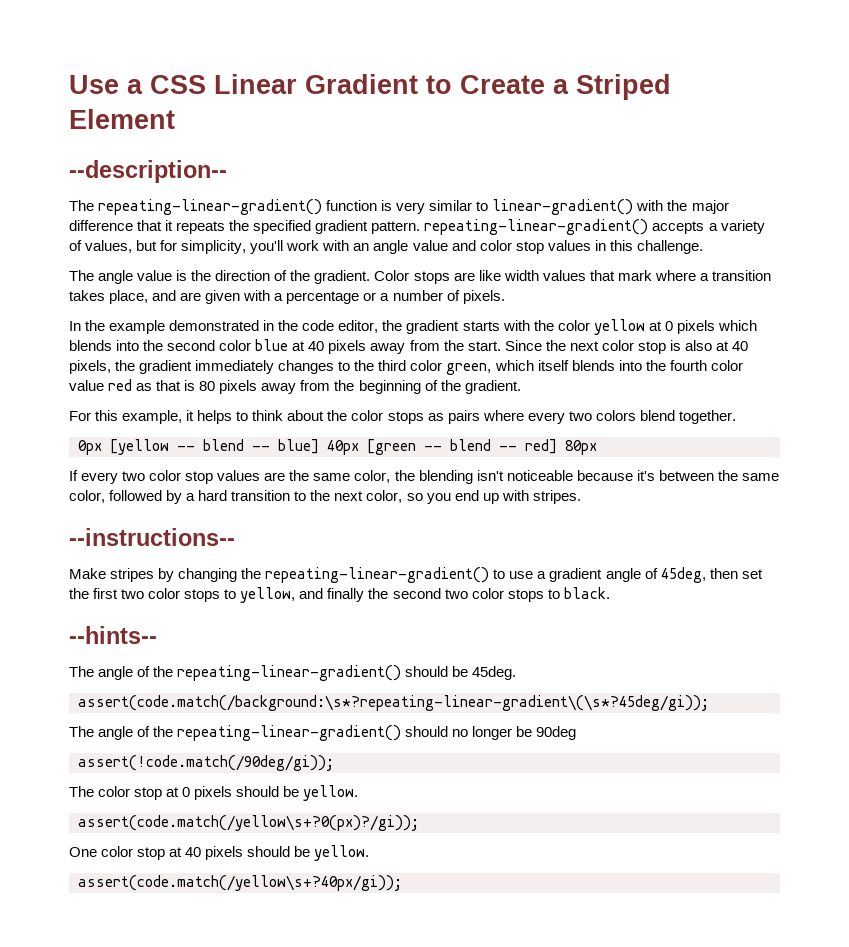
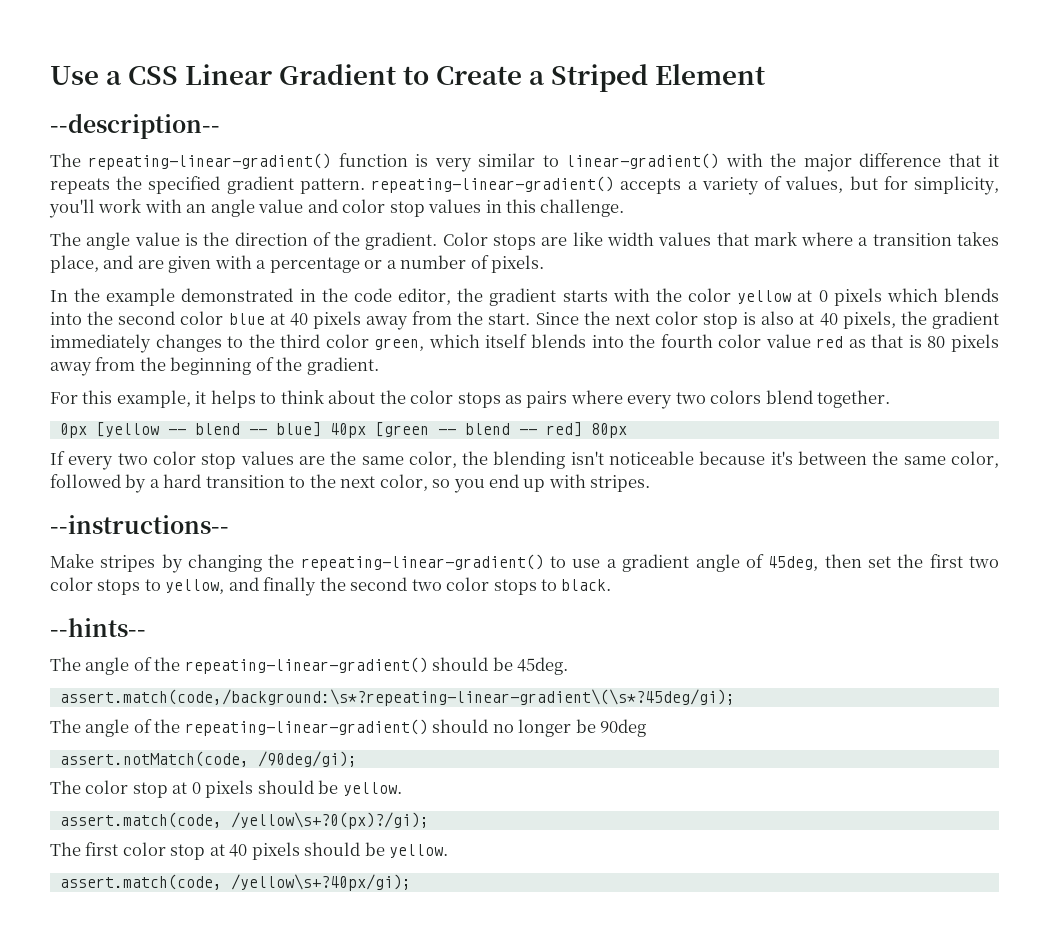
- assert(code.match(/background:\s*?repeating-linear-gradient\(\s*?45deg/gi));
+ assert.match(code,/background:\s*?repeating-linear-gradient\(\s*?45deg/gi);
- assert(!code.match(/90deg/gi));
+ assert.notMatch(code, /90deg/gi);
- assert(code.match(/yellow\s+?0(px)?/gi));
- One color stop at 40 pixels should be yellow.
+ assert.match(code, /yellow\s+?0(px)?/gi);
+ The first color stop at 40 pixels should be yellow.
- assert(code.match(/yellow\s+?40px/gi));
+ assert.match(code, /yellow\s+?40px/gi);

